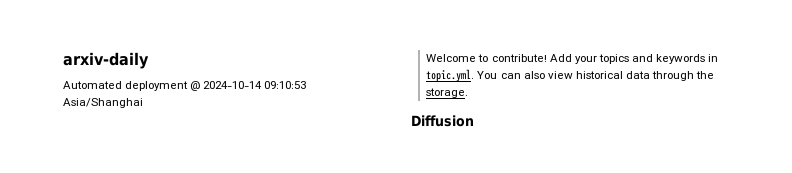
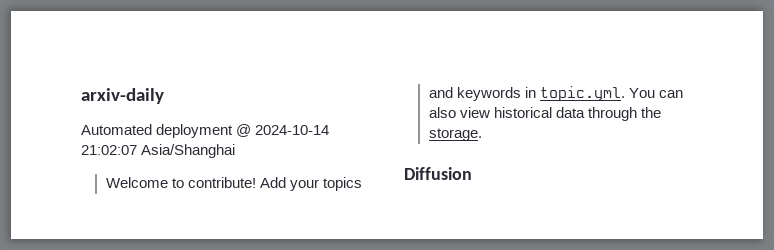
- Automated deployment @ 2024-10-14 09:10:53 Asia/Shanghai
+ Automated deployment @ 2024-10-14 21:02:07 Asia/Shanghai

